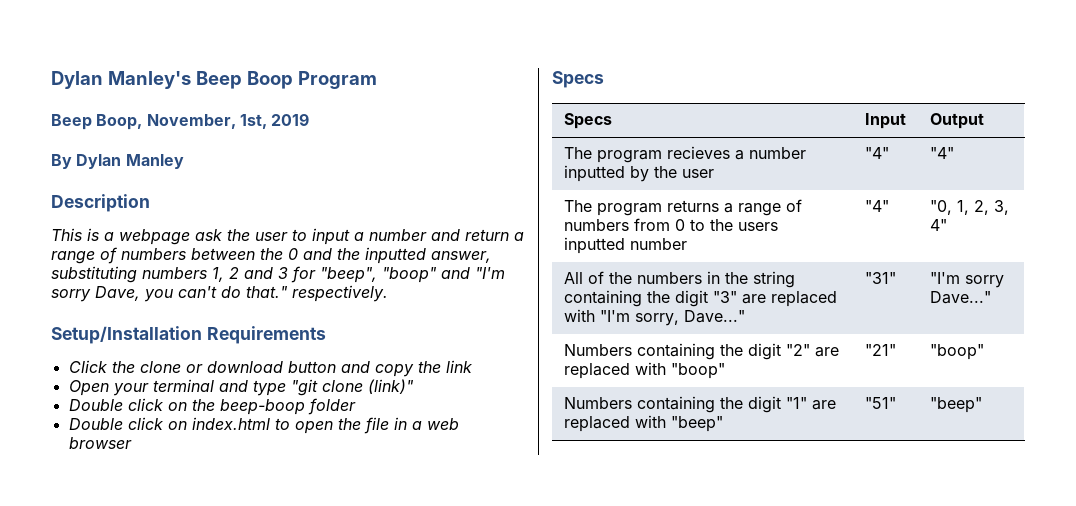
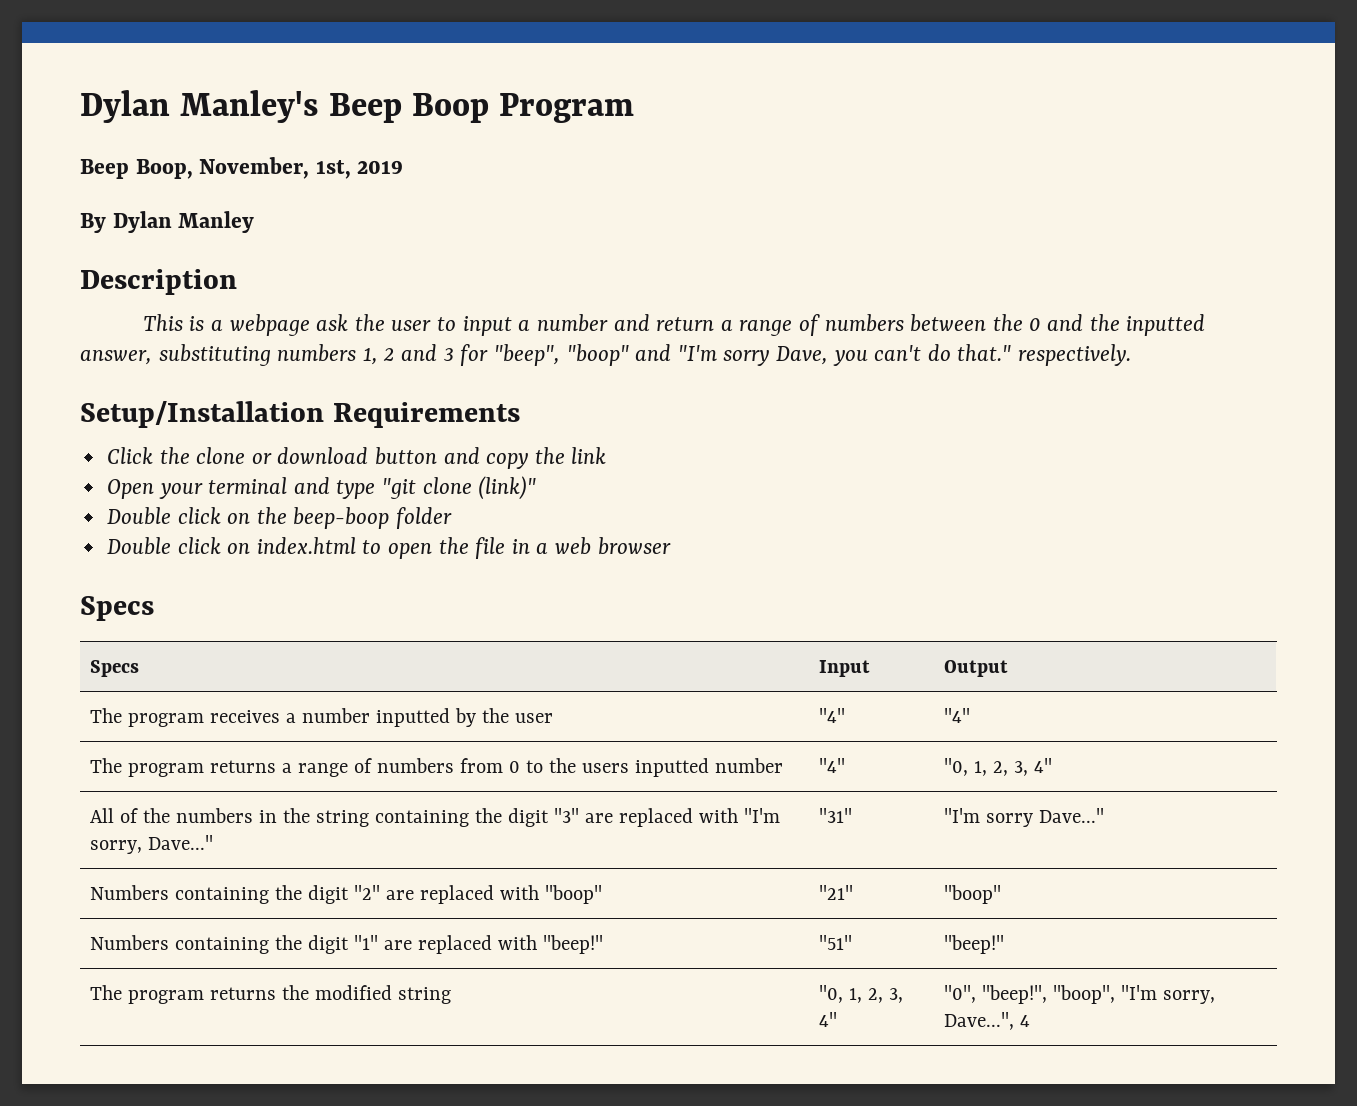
- The program recieves a number inputted by the user | "4" | "4"
+ The program receives a number inputted by the user | "4" | "4"
- Numbers containing the digit "1" are replaced with "beep" | "51" | "beep"
+ Numbers containing the digit "1" are replaced with "beep!" | "51" | "beep!"
+ The program returns the modified string | "0, 1, 2, 3, 4" | "0", "beep!", "boop", "I'm sorry, Dave...", 4

